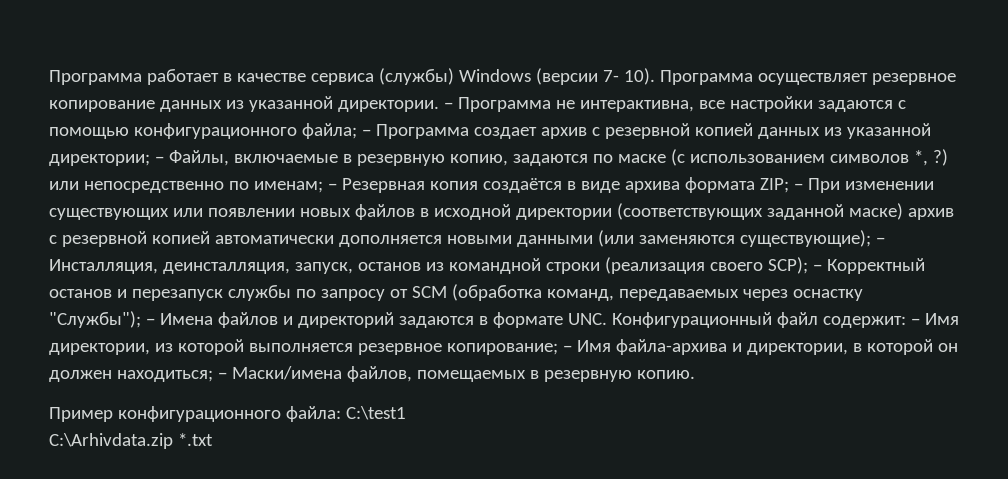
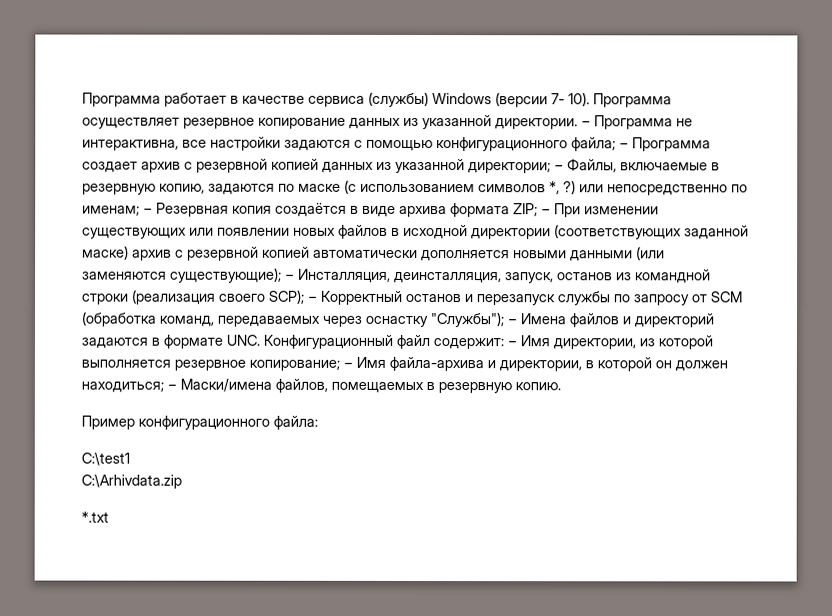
- Пример конфигурационного файла: C:\test1
+ Пример конфигурационного файла:
+ C:\test1
- C:\Arhivdata.zip *.txt
+ C:\Arhivdata.zip
+ *.txt

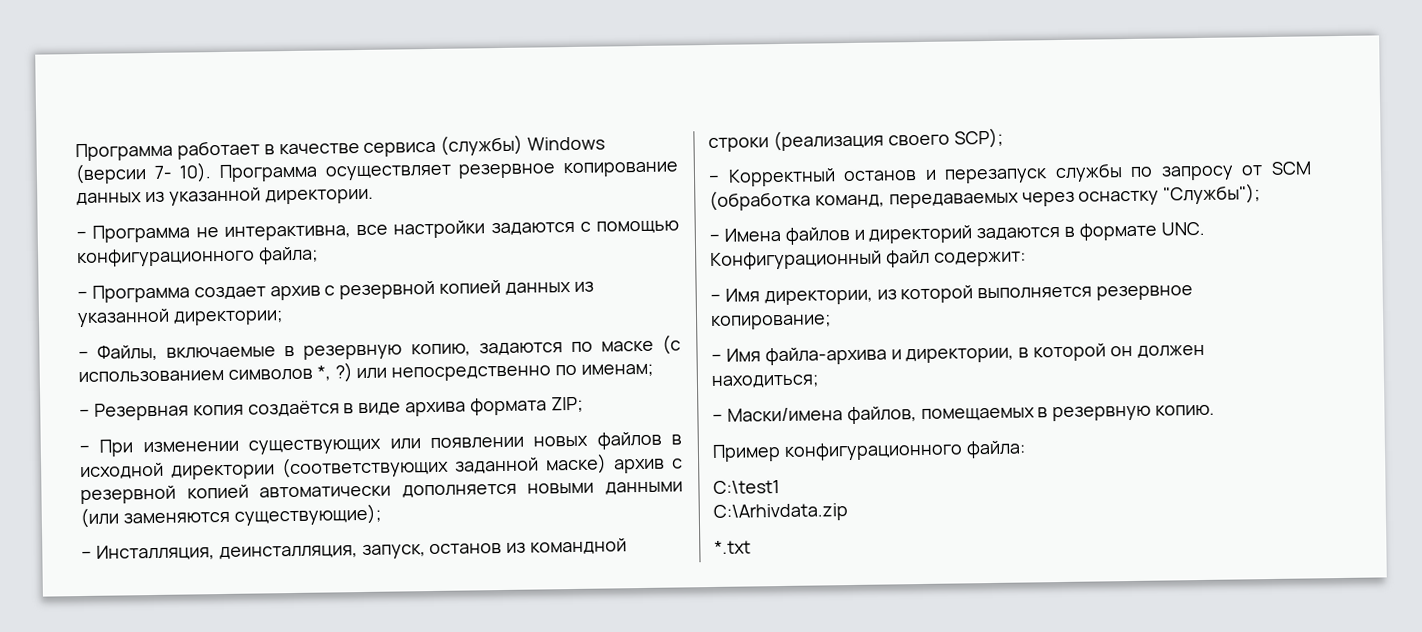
- Программа осуществляет резервное копирование данных из указанной директории. − Программа не интерактивна, все настройки задаются с помощью конфигурационного файла; − Программа создает архив с резервной копией данных из указанной директории; − Файлы, включаемые в резервную копию, задаются по маске (с использованием символов *, ?) или непосредственно по именам; − Резервная копия создаётся в виде архива формата ZIP; − При изменении существующих или появлении новых файлов в исходной директории (соответствующих заданной маске) архив с резервной копией автоматически дополняется новыми данными (или заменяются существующие); − Инсталляция, деинсталляция, запуск, останов из командной строки (реализация своего SCP); − Корректный останов и перезапуск службы по запросу от SCM (обработка команд, передаваемых через оснастку "Службы"); − Имена файлов и директорий задаются в формате UNC. Конфигурационный файл содержит: − Имя директории, из которой выполняется резервное копирование; − Имя файла-архива и директории, в которой он должен находиться; − Маски/имена файлов, помещаемых в резервную копию.
+ Программа осуществляет резервное копирование данных из указанной директории.
+ − Программа не интерактивна, все настройки задаются с помощью конфигурационного файла;
+ − Программа создает архив с резервной копией данных из указанной директории;
+ − Файлы, включаемые в резервную копию, задаются по маске (с использованием символов *, ?) или непосредственно по именам;
+ − Резервная копия создаётся в виде архива формата ZIP;
+ − При изменении существующих или появлении новых файлов в исходной директории (соответствующих заданной маске) архив с резервной копией автоматически дополняется новыми данными (или заменяются существующие);
+ − Инсталляция, деинсталляция, запуск, останов из командной строки (реализация своего SCP);
+ − Корректный останов и перезапуск службы по запросу от SCM (обработка команд, передаваемых через оснастку "Службы");
+ − Имена файлов и директорий задаются в формате UNC. Конфигурационный файл содержит:
+ − Имя директории, из которой выполняется резервное копирование;
+ − Имя файла-архива и директории, в которой он должен находиться;
+ − Маски/имена файлов, помещаемых в резервную копию.

